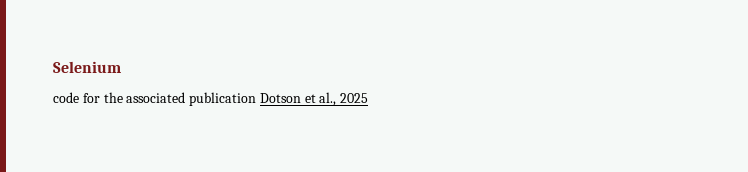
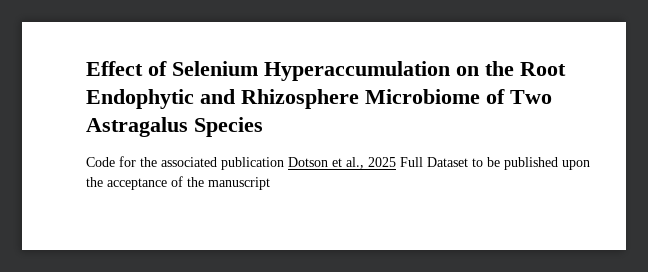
- Selenium
- code for the associated publication Dotson et al., 2025
+ Effect of Selenium Hyperaccumulation on the Root Endophytic and Rhizosphere Microbiome of Two Astragalus Species
+ Code for the associated publication Dotson et al., 2025 Full Dataset to be published upon the acceptance of the manuscript

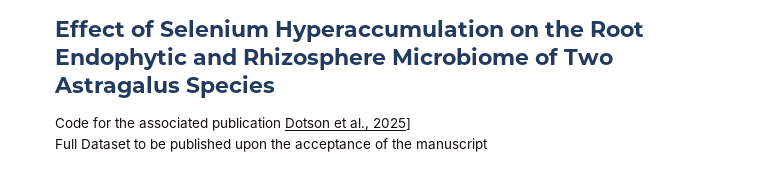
- Code for the associated publication Dotson et al., 2025 Full Dataset to be published upon the acceptance of the manuscript
+ Code for the associated publication Dotson et al., 2025]
+ Full Dataset to be published upon the acceptance of the manuscript

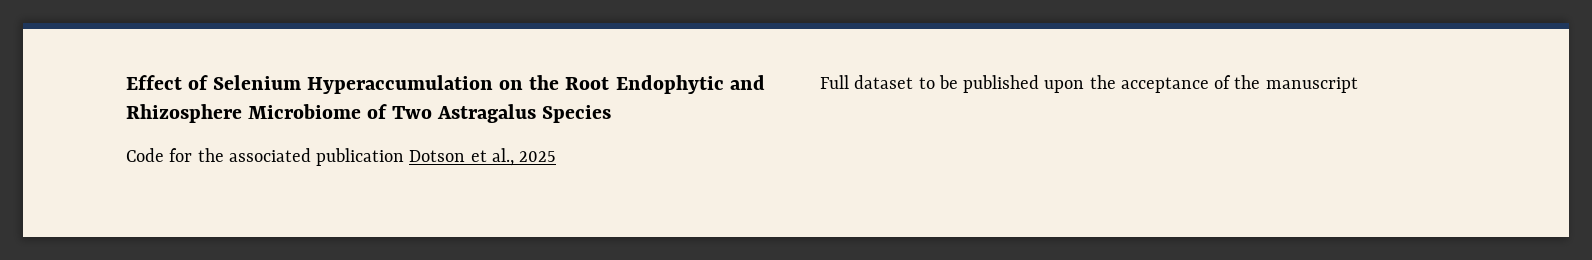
- Code for the associated publication Dotson et al., 2025]
+ Code for the associated publication Dotson et al., 2025
- Full Dataset to be published upon the acceptance of the manuscript
+ Full dataset to be published upon the acceptance of the manuscript

